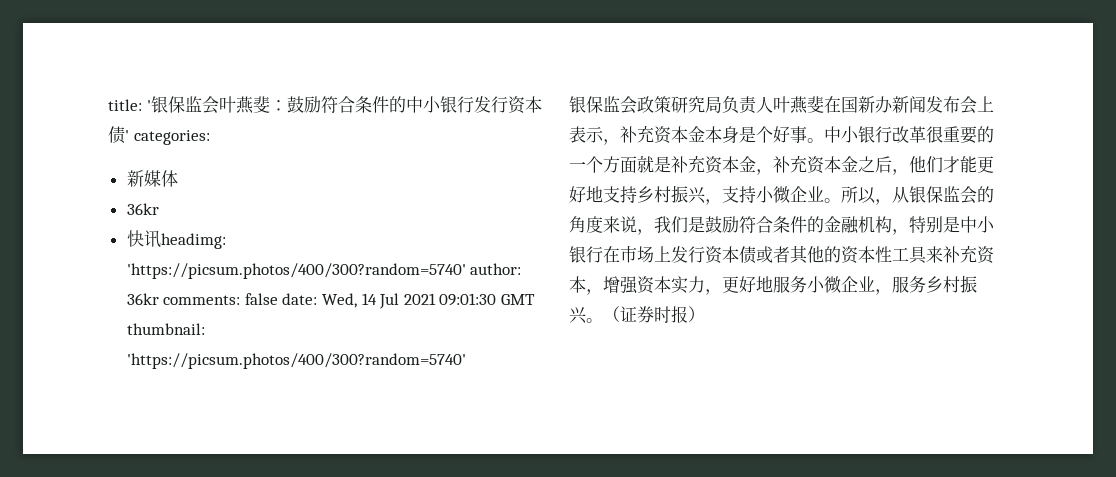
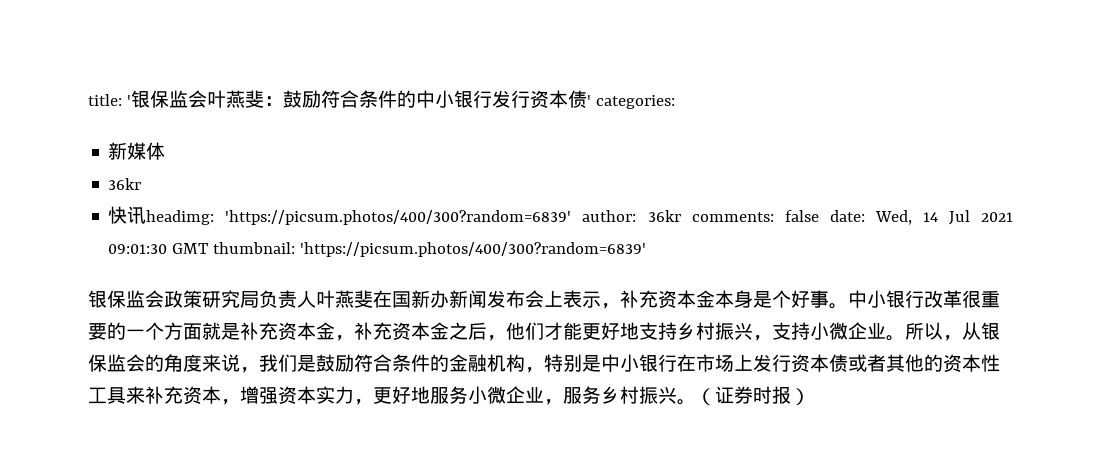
- 快讯headimg: 'https://picsum.photos/400/300?random=5740' author: 36kr comments: false date: Wed, 14 Jul 2021 09:01:30 GMT thumbnail: 'https://picsum.photos/400/300?random=5740'
+ 快讯headimg: 'https://picsum.photos/400/300?random=6839' author: 36kr comments: false date: Wed, 14 Jul 2021 09:01:30 GMT thumbnail: 'https://picsum.photos/400/300?random=6839'

